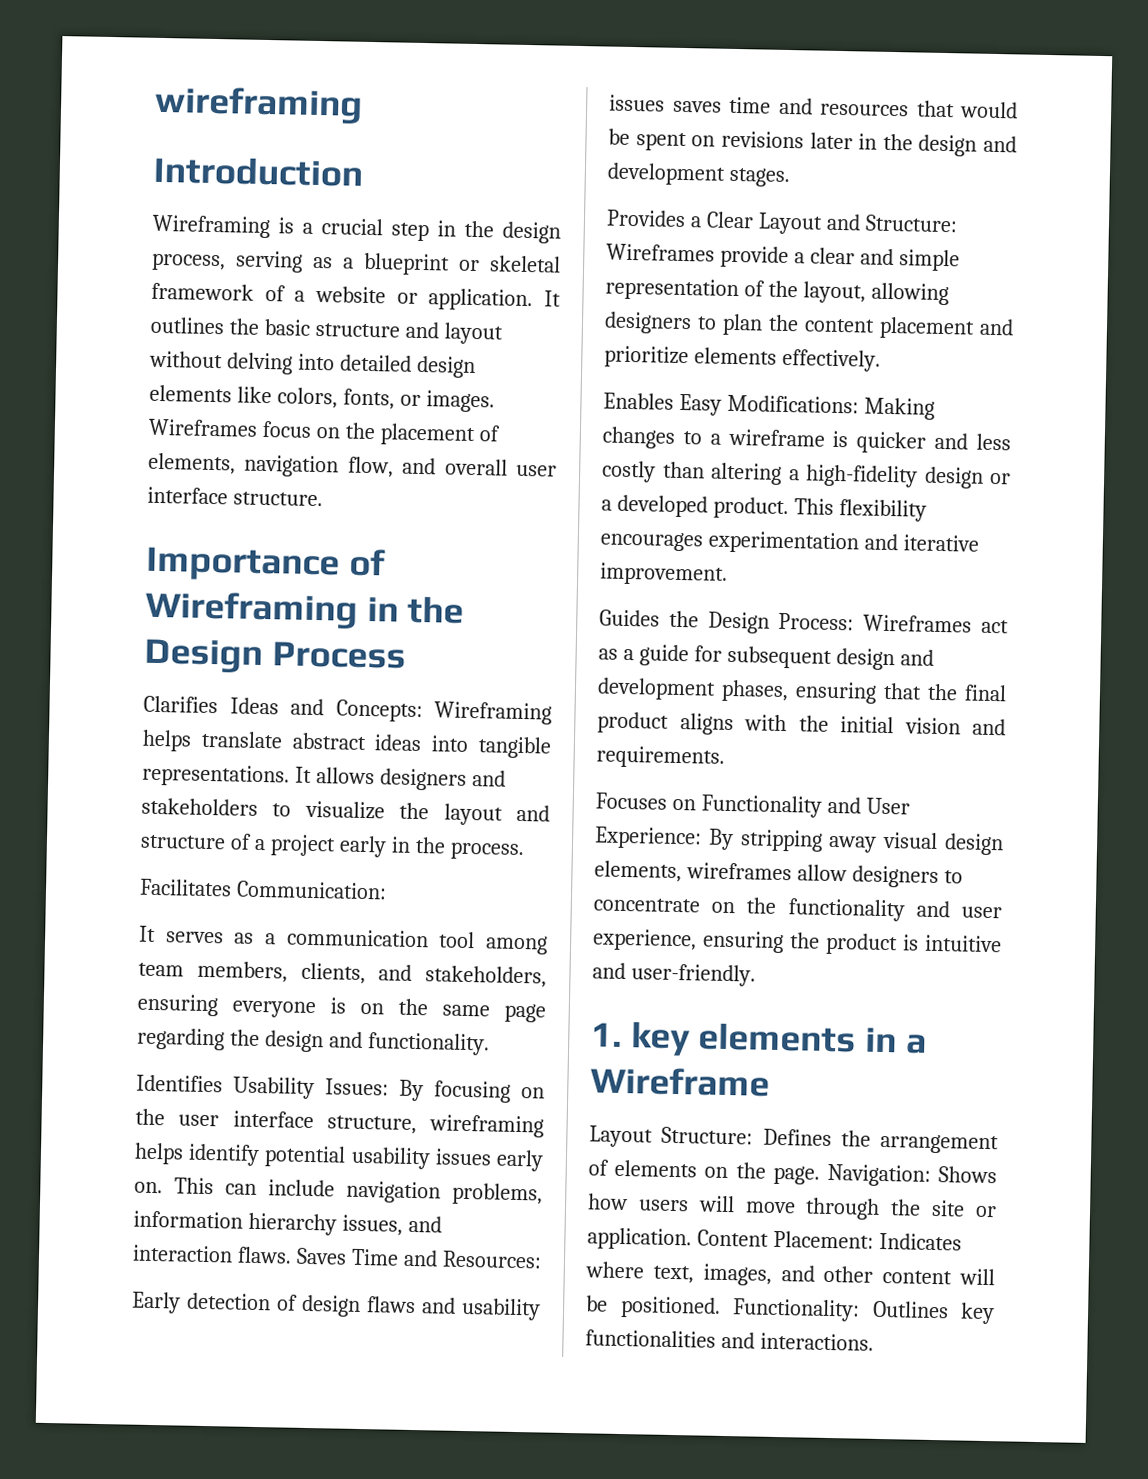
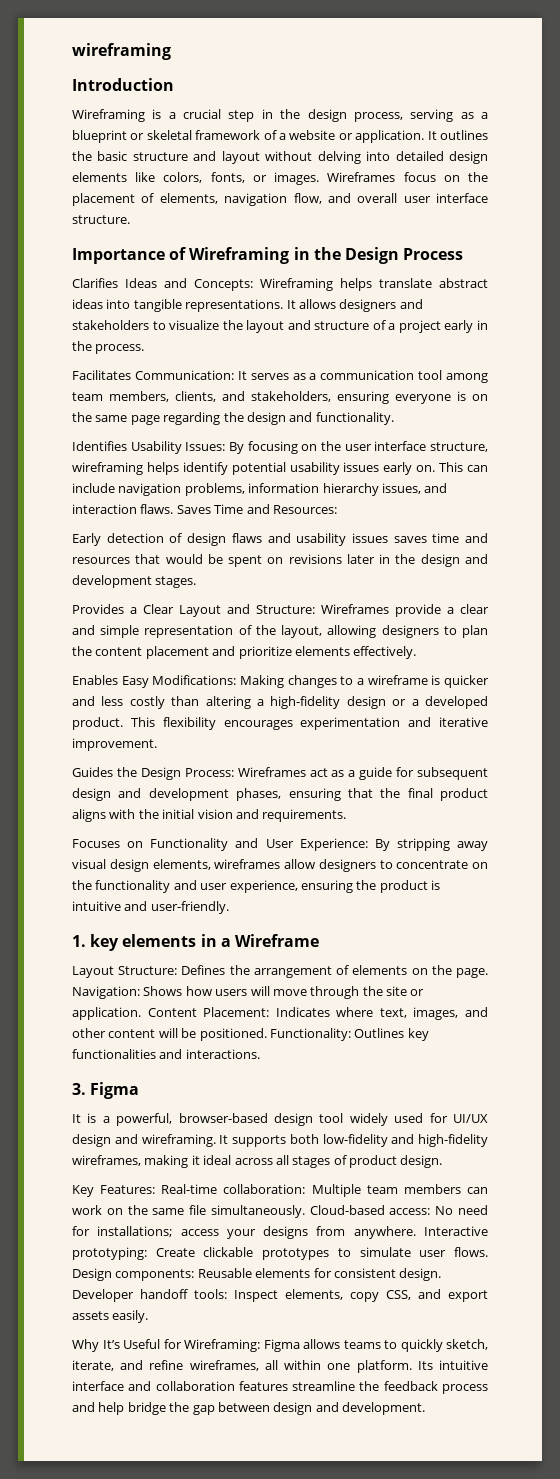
- Facilitates Communication:
- It serves as a communication tool among team members, clients, and stakeholders, ensuring everyone is on the same page regarding the design and functionality.
+ Facilitates Communication: It serves as a communication tool among team members, clients, and stakeholders, ensuring everyone is on the same page regarding the design and functionality.
+ 3. Figma
+ It is a powerful, browser-based design tool widely used for UI/UX design and wireframing. It supports both low-fidelity and high-fidelity wireframes, making it ideal across all stages of product design.
+ Key Features: Real-time collaboration: Multiple team members can work on the same file simultaneously. Cloud-based access: No need for installations; access your designs from anywhere. Interactive prototyping: Create clickable prototypes to simulate user flows. Design components: Reusable elements for consistent design. Developer handoff tools: Inspect elements, copy CSS, and export assets easily.
+ Why It’s Useful for Wireframing: Figma allows teams to quickly sketch, iterate, and refine wireframes, all within one platform. Its intuitive interface and collaboration features streamline the feedback process and help bridge the gap between design and development.

